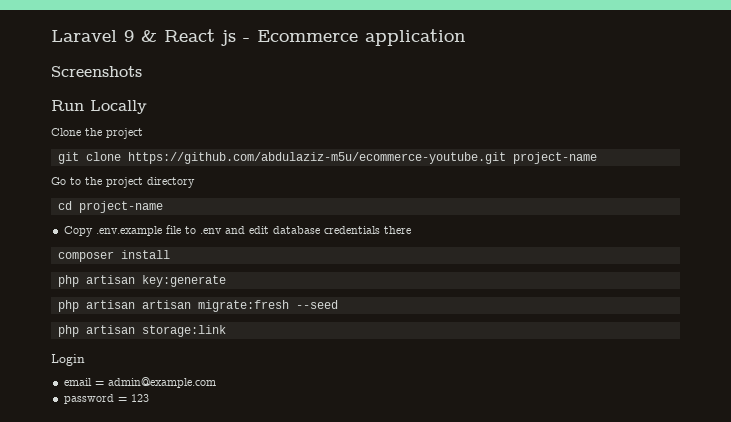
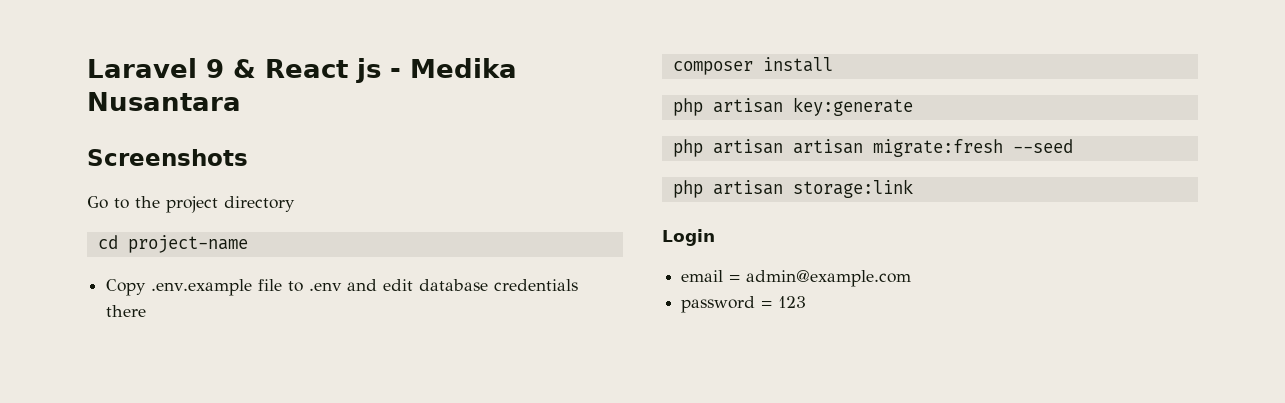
- Laravel 9 & React js - Ecommerce application
+ Laravel 9 & React js - Medika Nusantara
- Run Locally
- Clone the project
- git clone https://github.com/abdulaziz-m5u/ecommerce-youtube.git project-name

